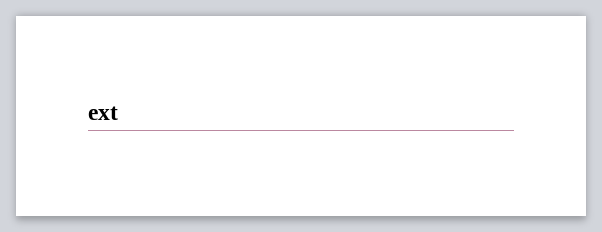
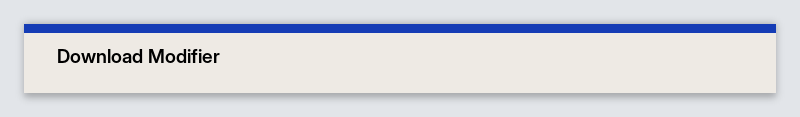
- ext
+ Download Modifier

